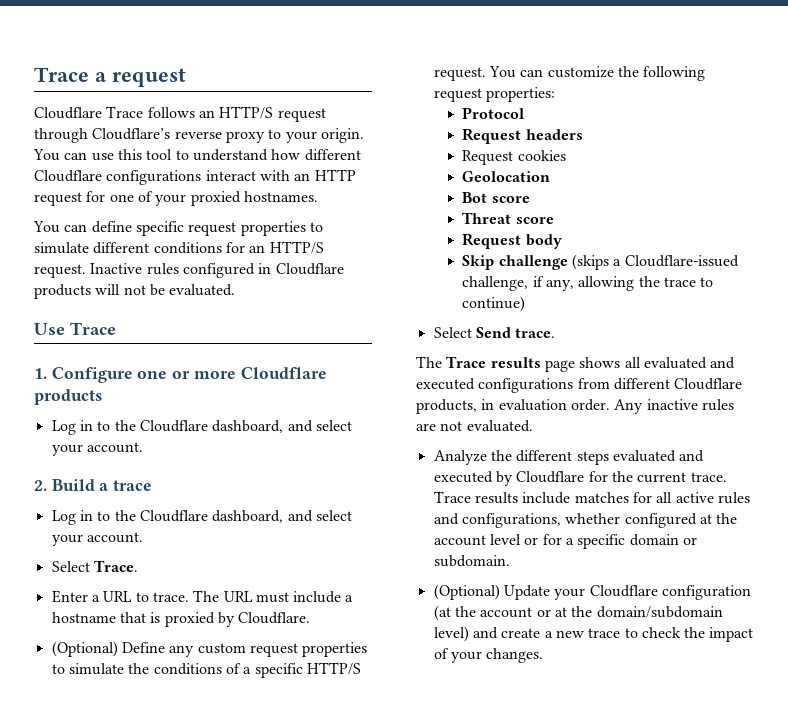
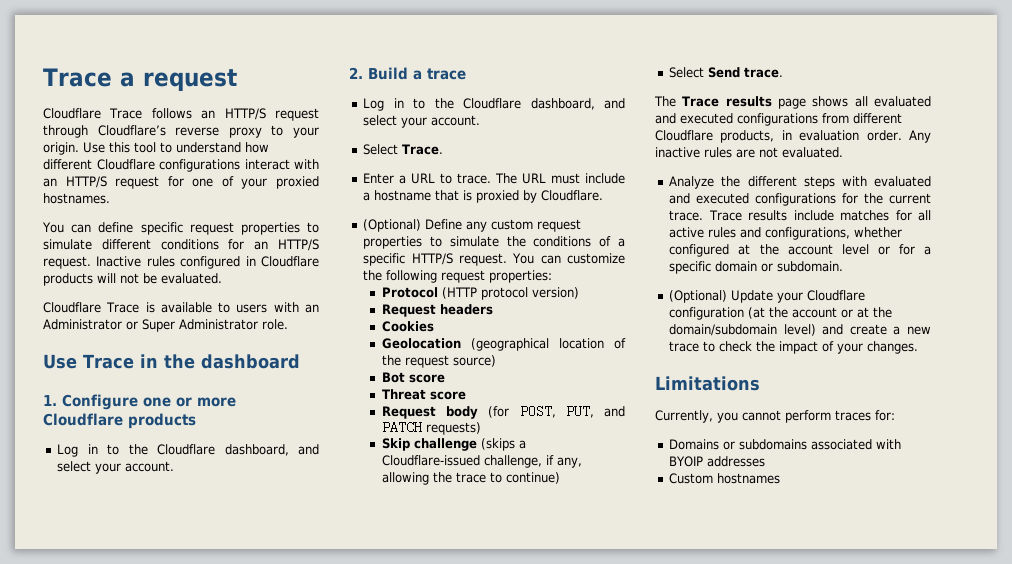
- You can use this tool to understand how different Cloudflare configurations interact with an HTTP request for one of your proxied hostnames.
+ Use this tool to understand how different Cloudflare configurations interact with an HTTP/S request for one of your proxied hostnames.
+ Cloudflare Trace is available to users with an Administrator or Super Administrator role.
- Use Trace
+ Use Trace in the dashboard
- Protocol
+ Protocol (HTTP protocol version)
- Request cookies
+ Cookies
- Geolocation
+ Geolocation (geographical location of the request source)
- Request body
+ Request body (for POST, PUT, and PATCH requests)
- Analyze the different steps evaluated and executed by Cloudflare for the current trace.
+ Analyze the different steps with evaluated and executed configurations for the current trace.
+ Limitations
+ Currently, you cannot perform traces for:
+ Domains or subdomains associated with BYOIP addresses
+ Custom hostnames

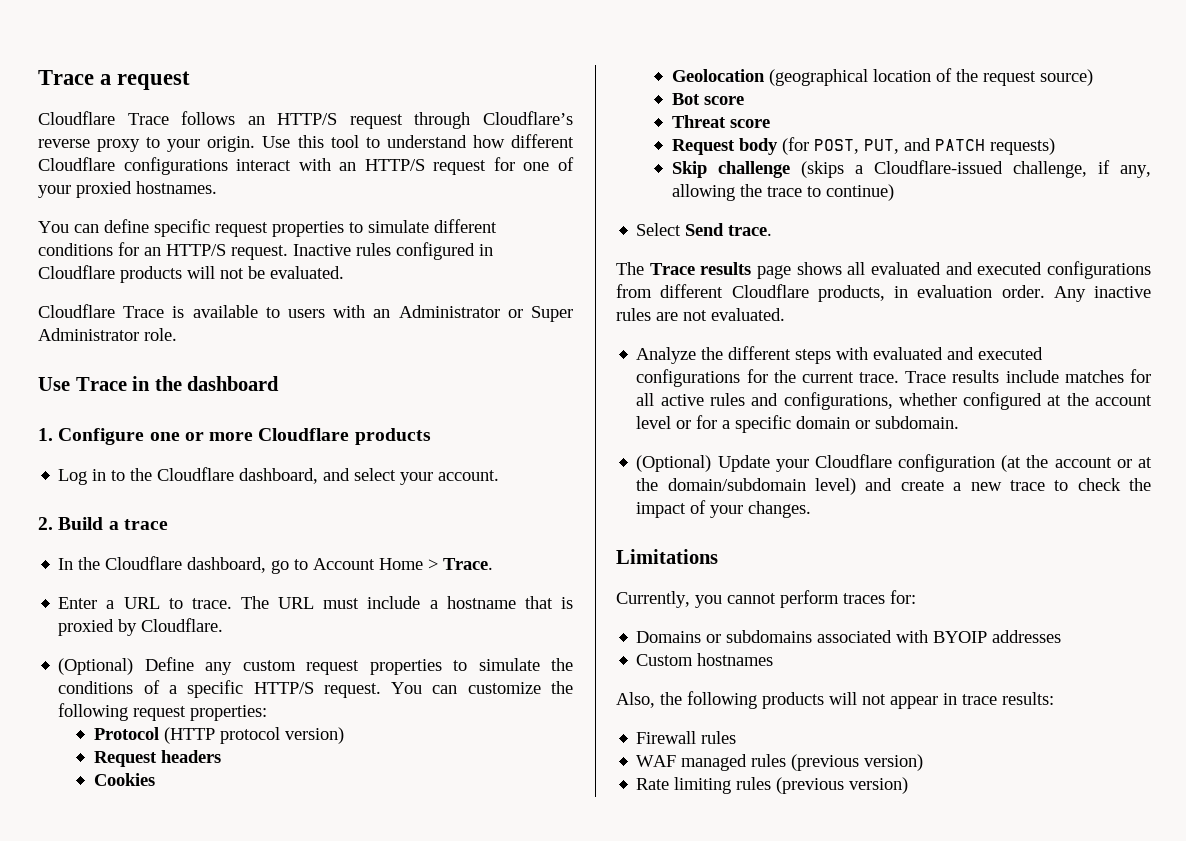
  2. Build a trace
- Log in to the Cloudflare dashboard, and select your account.
- Select Trace.
+ In the Cloudflare dashboard, go to Account Home > Trace.
+ Also, the following products will not appear in trace results:
+ Firewall rules
+ WAF managed rules (previous version)
+ Rate limiting rules (previous version)

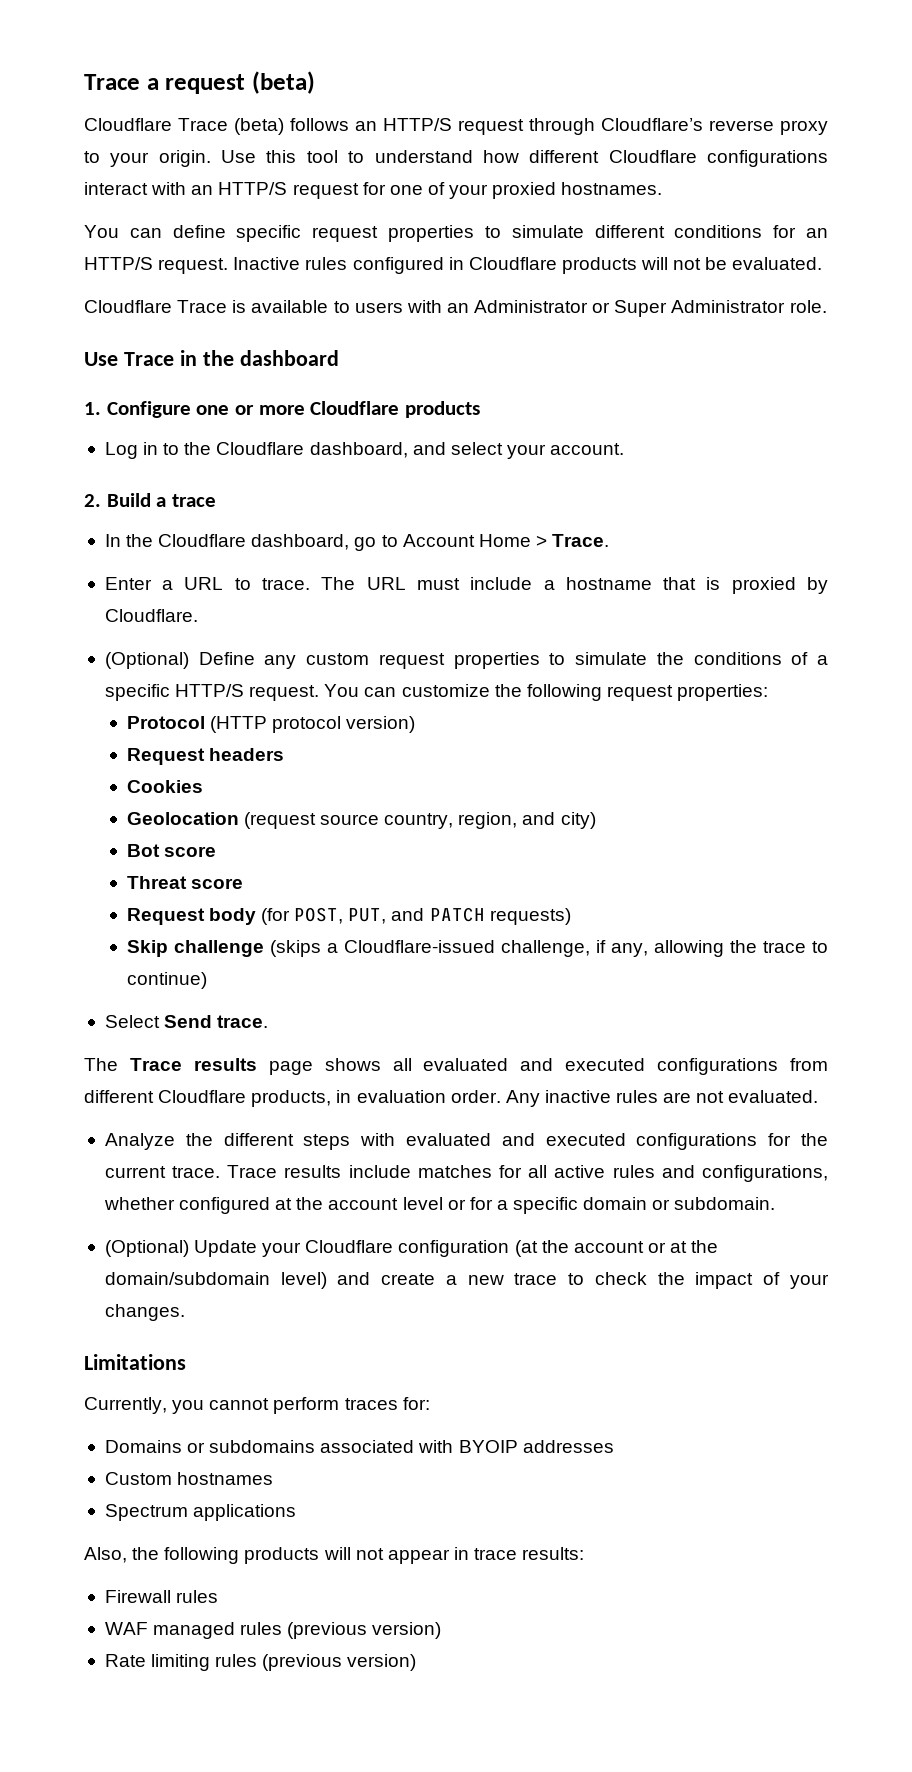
- Trace a request
- Cloudflare Trace follows an HTTP/S request through Cloudflare’s reverse proxy to your origin.
+ Trace a request (beta)
+ Cloudflare Trace (beta) follows an HTTP/S request through Cloudflare’s reverse proxy to your origin.
- Geolocation (geographical location of the request source)
+ Geolocation (request source country, region, and city)
+ Spectrum applications

